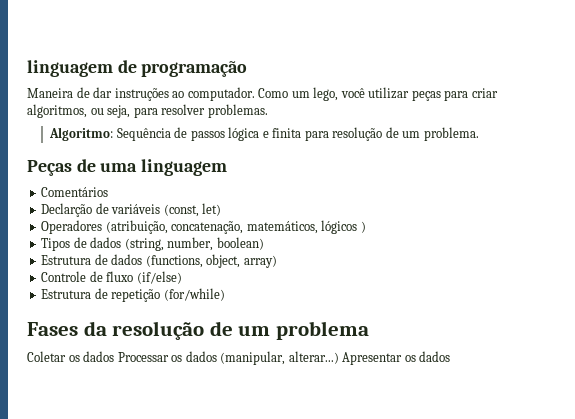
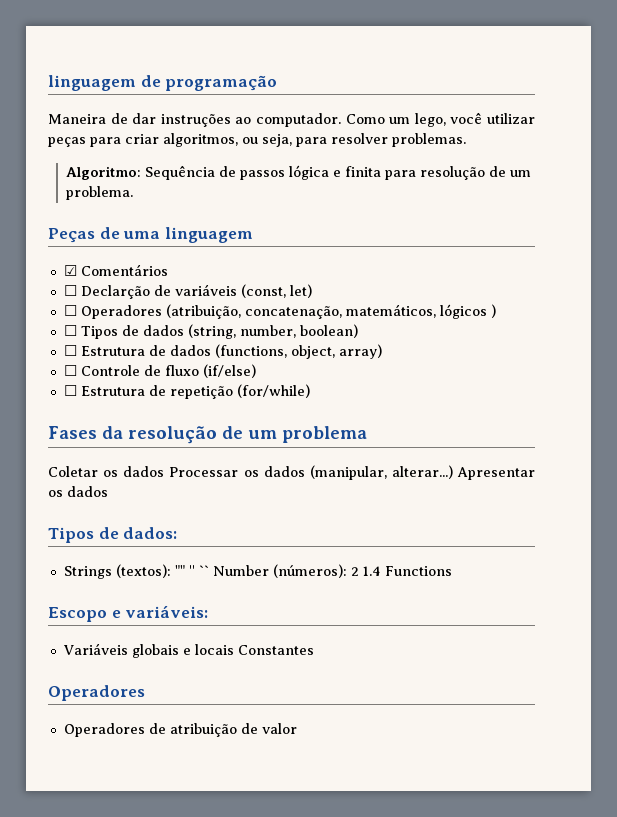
- Comentários
+ ☑ Comentários
- Declarção de variáveis (const, let)
+ ☐ Declarção de variáveis (const, let)
- Operadores (atribuição, concatenação, matemáticos, lógicos )
+ ☐ Operadores (atribuição, concatenação, matemáticos, lógicos )
- Tipos de dados (string, number, boolean)
+ ☐ Tipos de dados (string, number, boolean)
- Estrutura de dados (functions, object, array)
+ ☐ Estrutura de dados (functions, object, array)
- Controle de fluxo (if/else)
+ ☐ Controle de fluxo (if/else)
- Estrutura de repetição (for/while)
+ ☐ Estrutura de repetição (for/while)
+ Tipos de dados:
+ Strings (textos): "" '' `` Number (números): 2 1.4 Functions
+ Escopo e variáveis:
+ Variáveis globais e locais Constantes
+ Operadores
+ Operadores de atribuição de valor

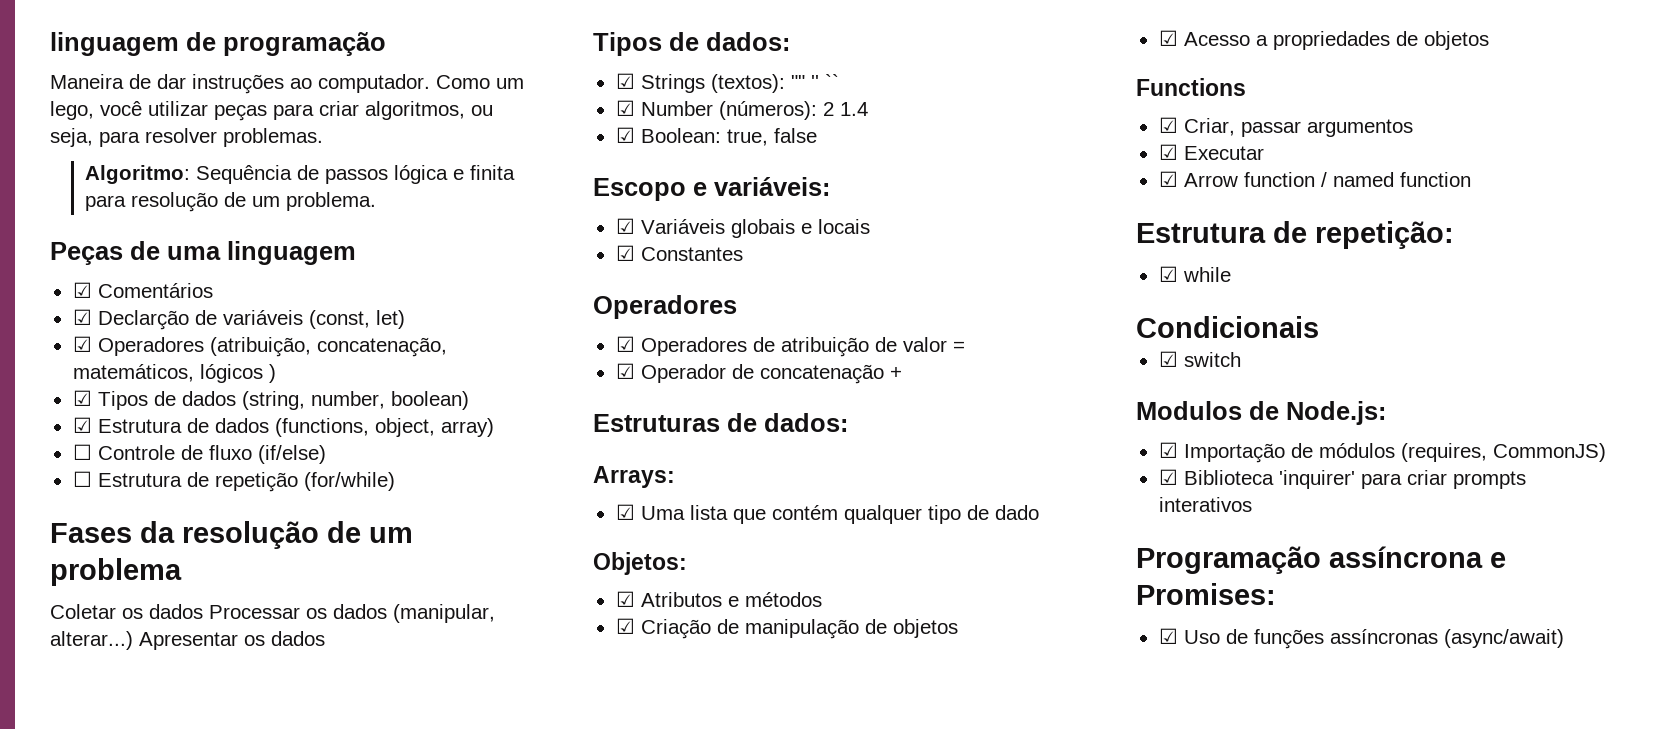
- ☐ Declarção de variáveis (const, let)
+ ☑ Declarção de variáveis (const, let)
- ☐ Operadores (atribuição, concatenação, matemáticos, lógicos )
+ ☑ Operadores (atribuição, concatenação, matemáticos, lógicos )
- ☐ Tipos de dados (string, number, boolean)
+ ☑ Tipos de dados (string, number, boolean)
- ☐ Estrutura de dados (functions, object, array)
+ ☑ Estrutura de dados (functions, object, array)
- Strings (textos): "" '' `` Number (números): 2 1.4 Functions
+ ☑ Strings (textos): "" '' ``
+ ☑ Number (números): 2 1.4
+ ☑ Boolean: true, false
- Variáveis globais e locais Constantes
+ ☑ Variáveis globais e locais
+ ☑ Constantes
- Operadores de atribuição de valor
+ ☑ Operadores de atribuição de valor =
+ ☑ Operador de concatenação +
+ Estruturas de dados:
+ Arrays:
+ ☑ Uma lista que contém qualquer tipo de dado
+ Objetos:
+ ☑ Atributos e métodos
+ ☑ Criação de manipulação de objetos
+ ☑ Acesso a propriedades de objetos
+ Functions
+ ☑ Criar, passar argumentos
+ ☑ Executar
+ ☑ Arrow function / named function
+ Estrutura de repetição:
+ ☑ while
+ Condicionais
+ ☑ switch
+ Modulos de Node.js:
+ ☑ Importação de módulos (requires, CommonJS)
+ ☑ Biblioteca 'inquirer' para criar prompts interativos
+ Programação assíncrona e Promises:
+ ☑ Uso de funções assíncronas (async/await)

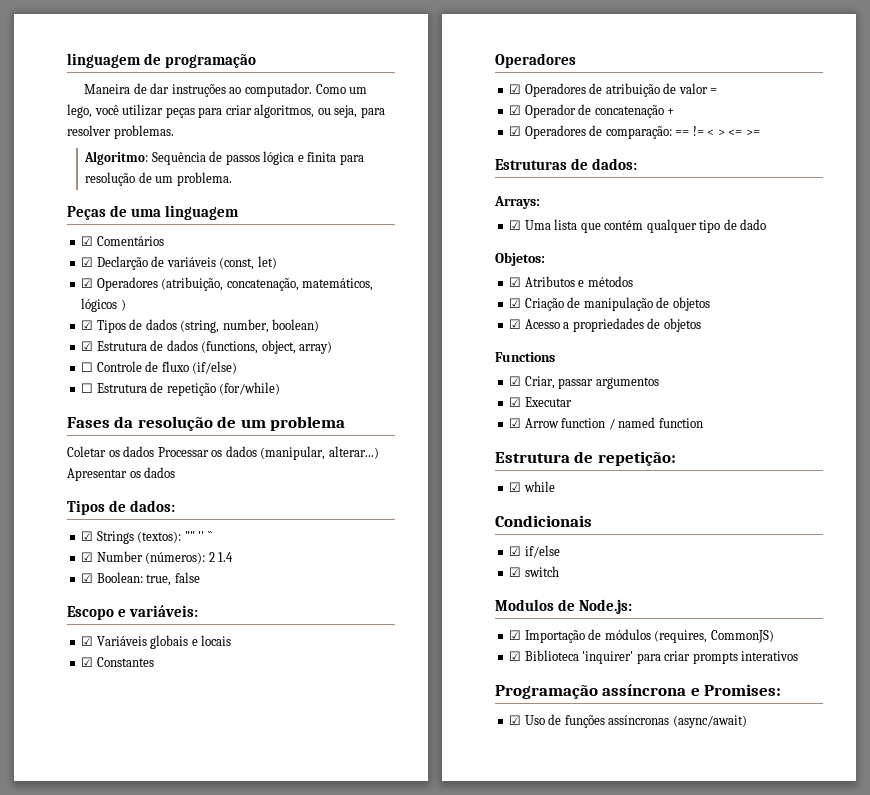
+ ☑ Operadores de comparação: == != < > <= >=
+ ☑ if/else

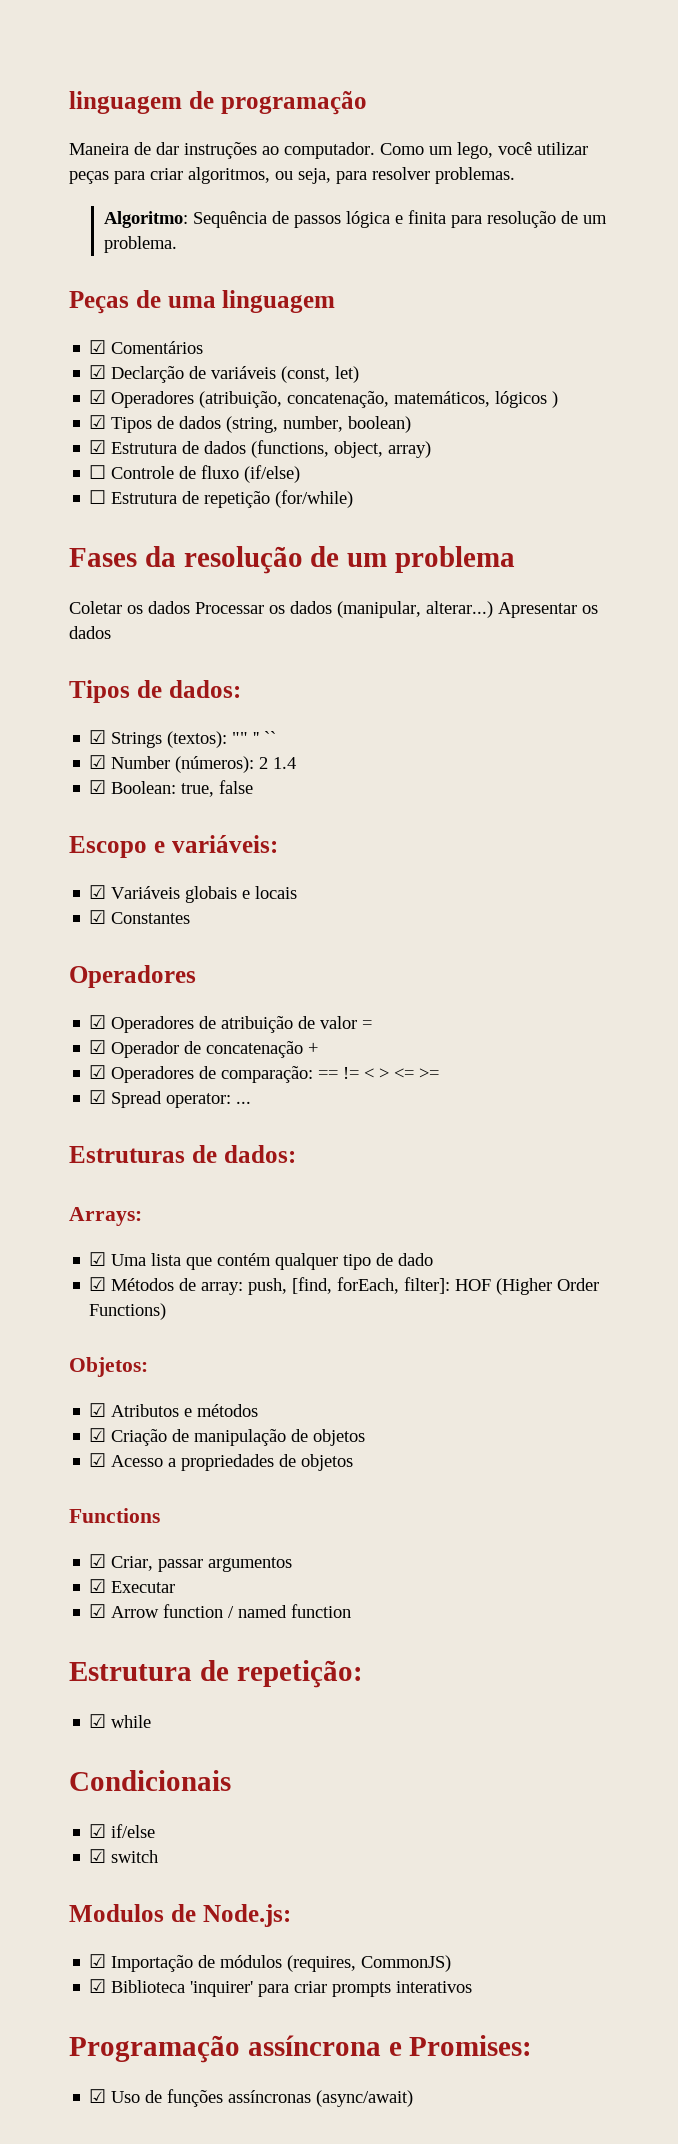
+ ☑ Spread operator: ...
+ ☑ Métodos de array: push, [find, forEach, filter]: HOF (Higher Order Functions)

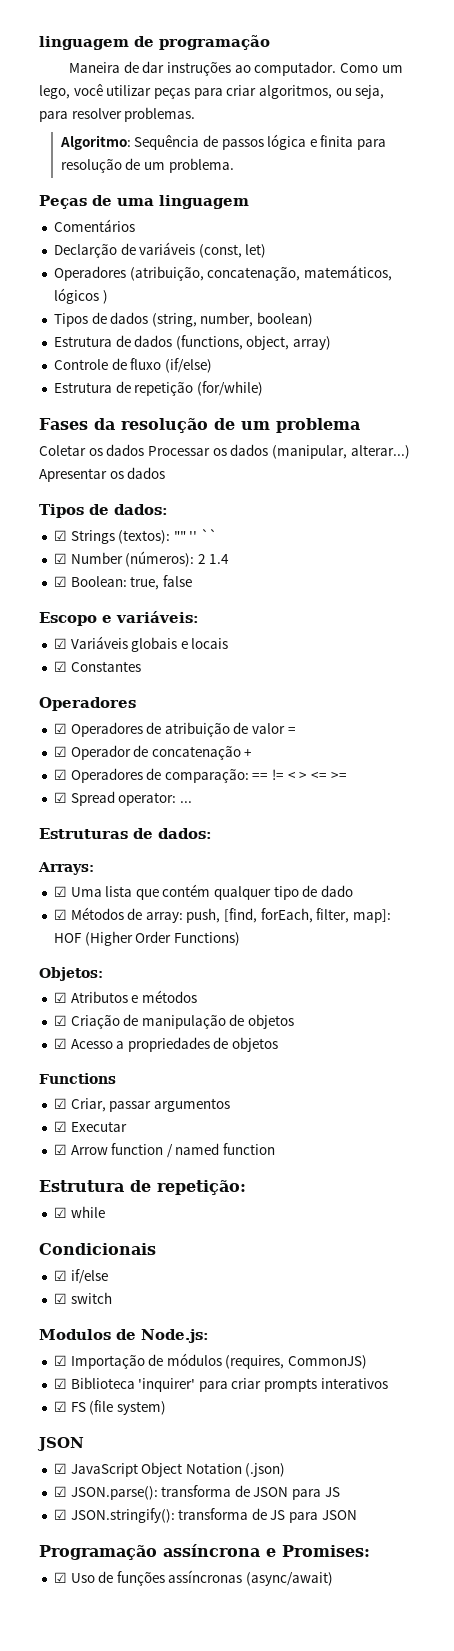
- ☑ Comentários
+ Comentários
- ☑ Declarção de variáveis (const, let)
+ Declarção de variáveis (const, let)
- ☑ Operadores (atribuição, concatenação, matemáticos, lógicos )
+ Operadores (atribuição, concatenação, matemáticos, lógicos )
- ☑ Tipos de dados (string, number, boolean)
+ Tipos de dados (string, number, boolean)
- ☑ Estrutura de dados (functions, object, array)
+ Estrutura de dados (functions, object, array)
- ☐ Controle de fluxo (if/else)
+ Controle de fluxo (if/else)
- ☐ Estrutura de repetição (for/while)
+ Estrutura de repetição (for/while)
- ☑ Métodos de array: push, [find, forEach, filter]: HOF (Higher Order Functions)
+ ☑ Métodos de array: push, [find, forEach, filter, map]: HOF (Higher Order Functions)
+ ☑ FS (file system)
+ JSON
+ ☑ JavaScript Object Notation (.json)
+ ☑ JSON.parse(): transforma de JSON para JS
+ ☑ JSON.stringify(): transforma de JS para JSON

